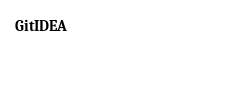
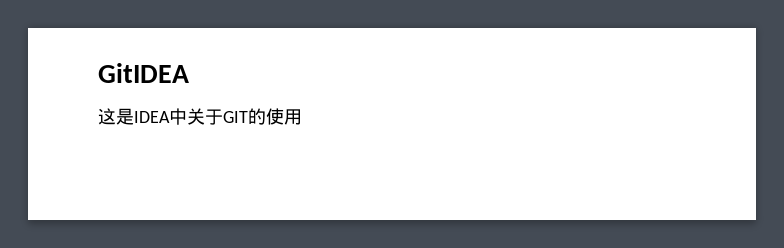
+ 这是IDEA中关于GIT的使用

